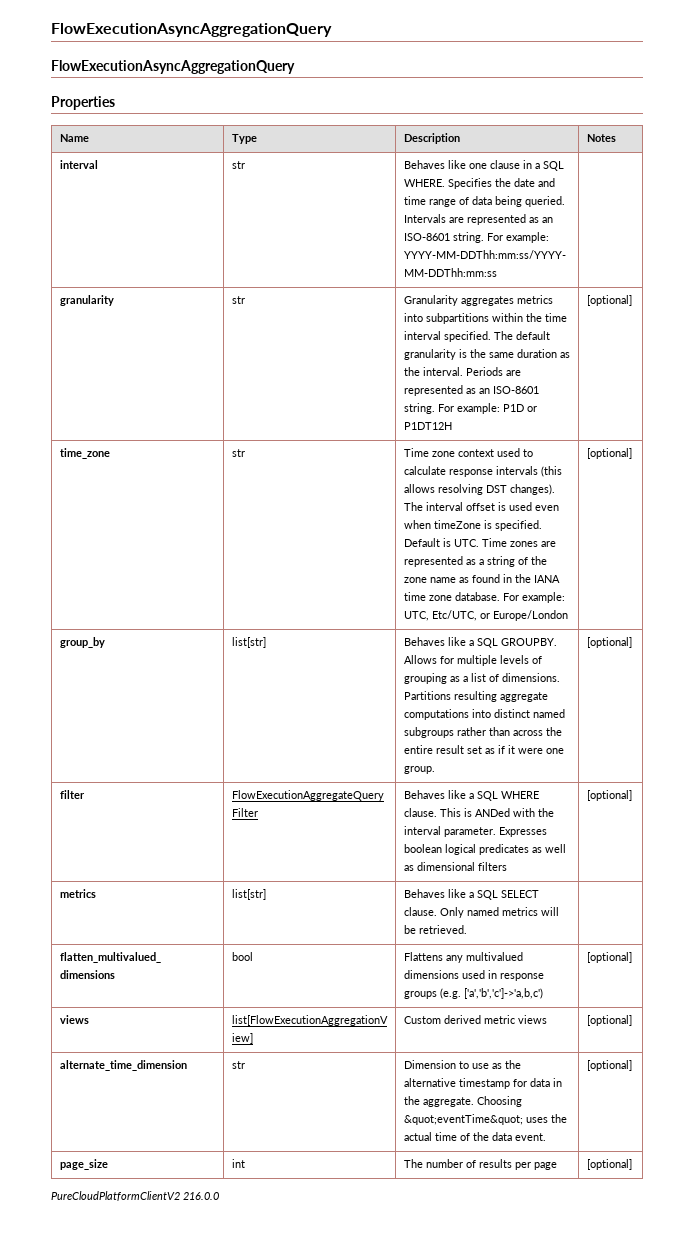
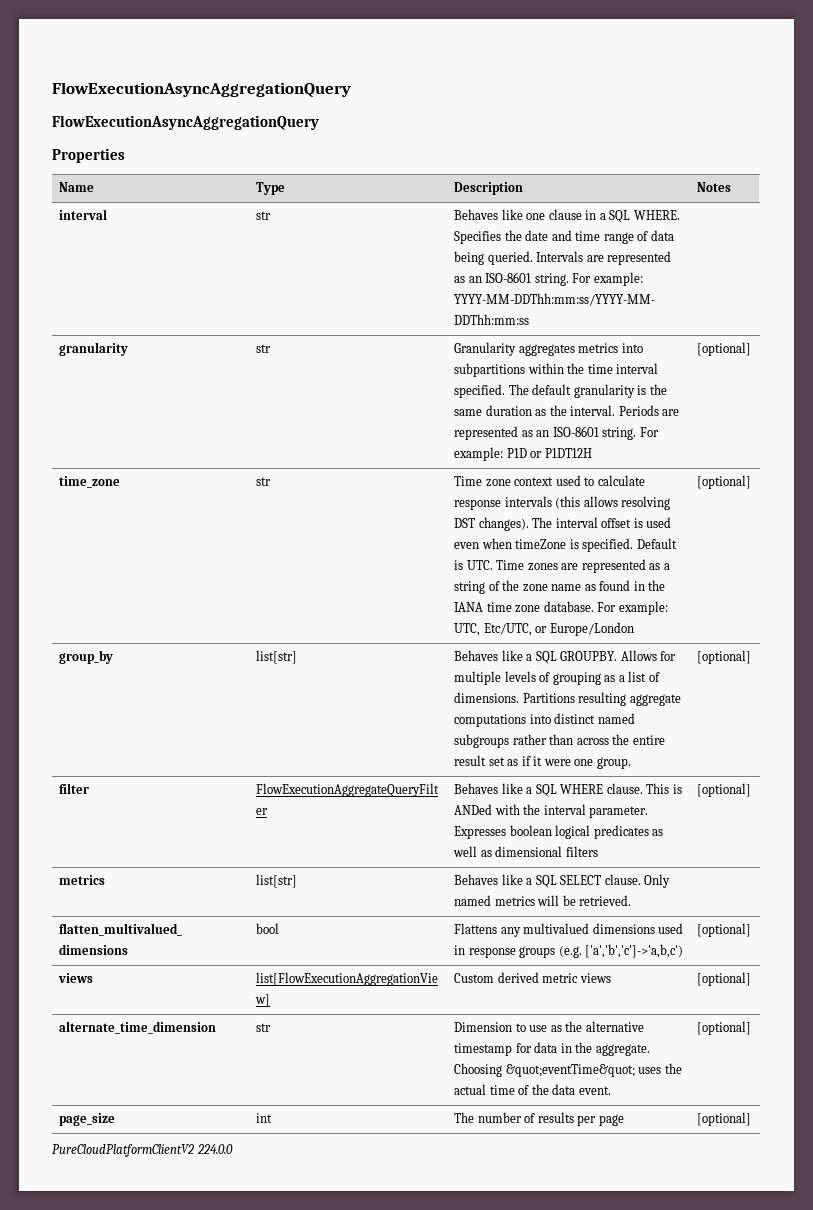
- PureCloudPlatformClientV2 216.0.0
+ PureCloudPlatformClientV2 224.0.0

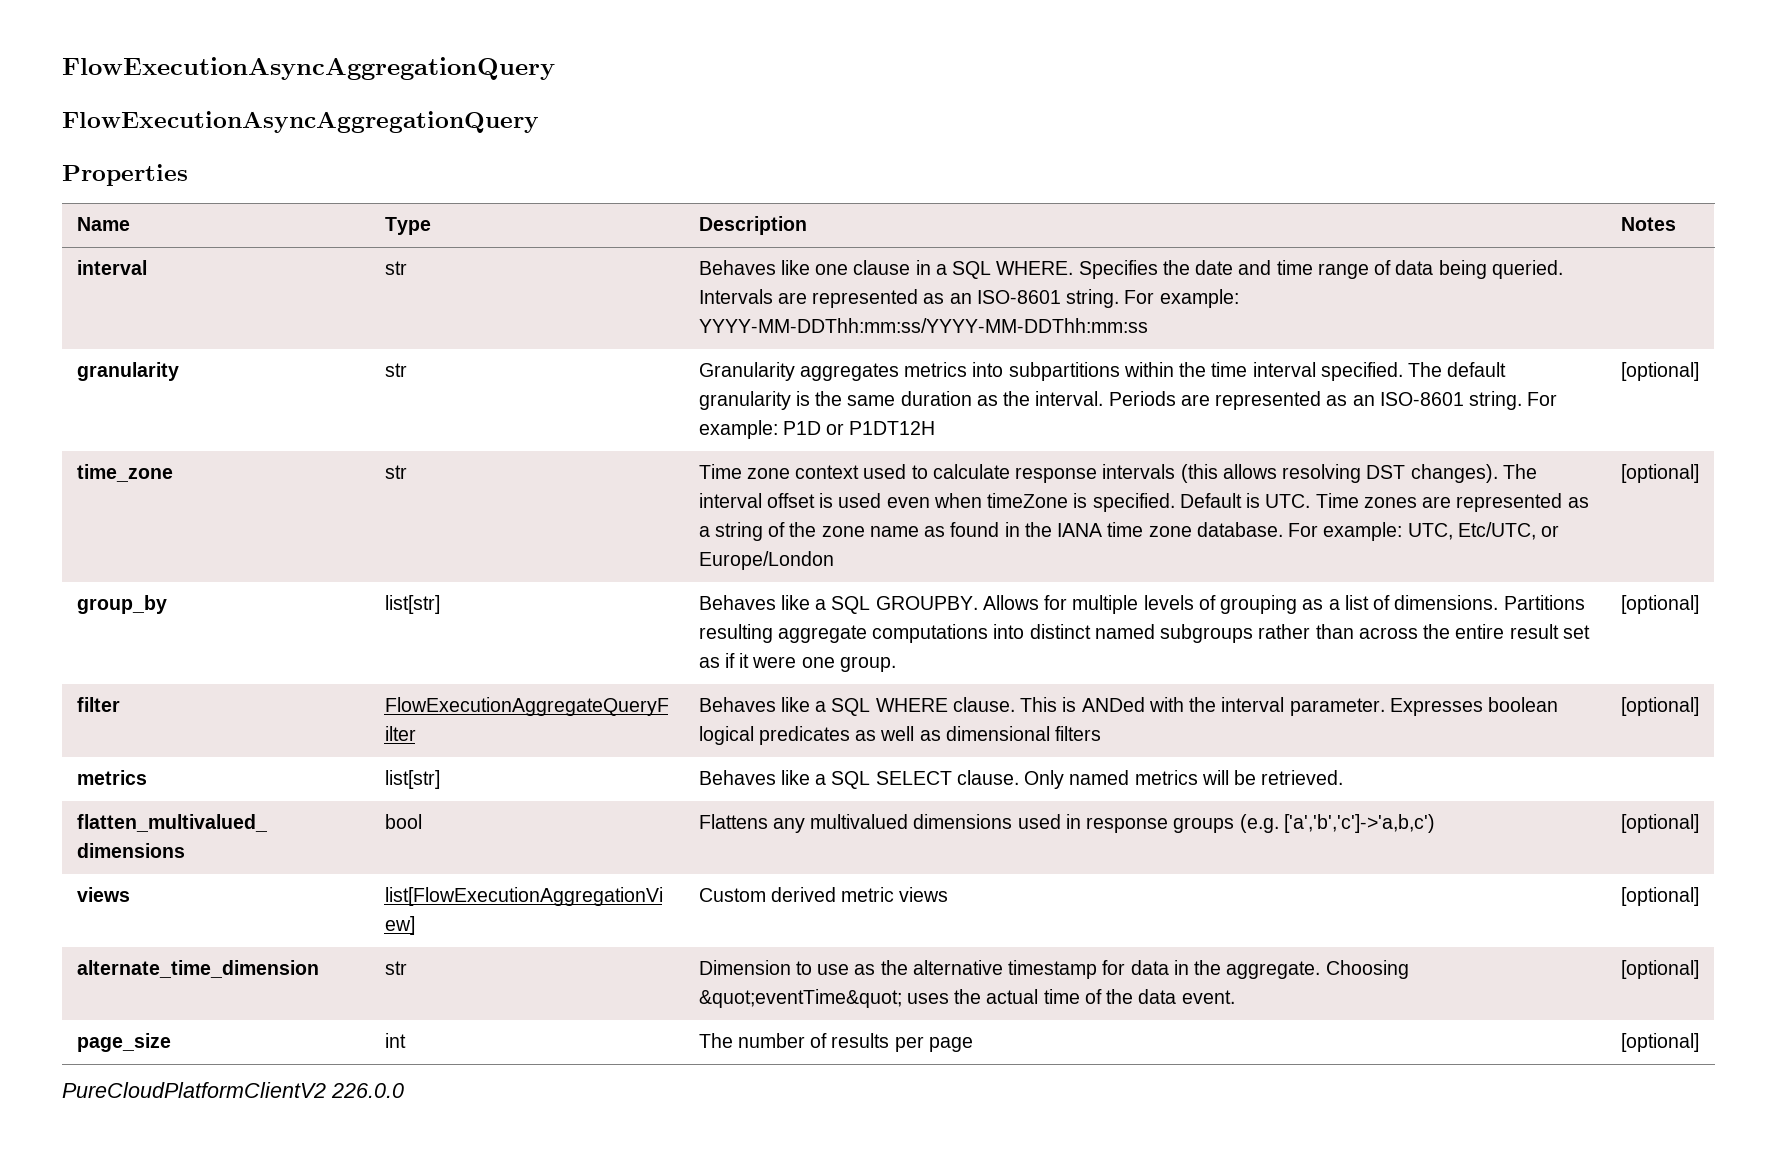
- PureCloudPlatformClientV2 224.0.0
+ PureCloudPlatformClientV2 226.0.0

